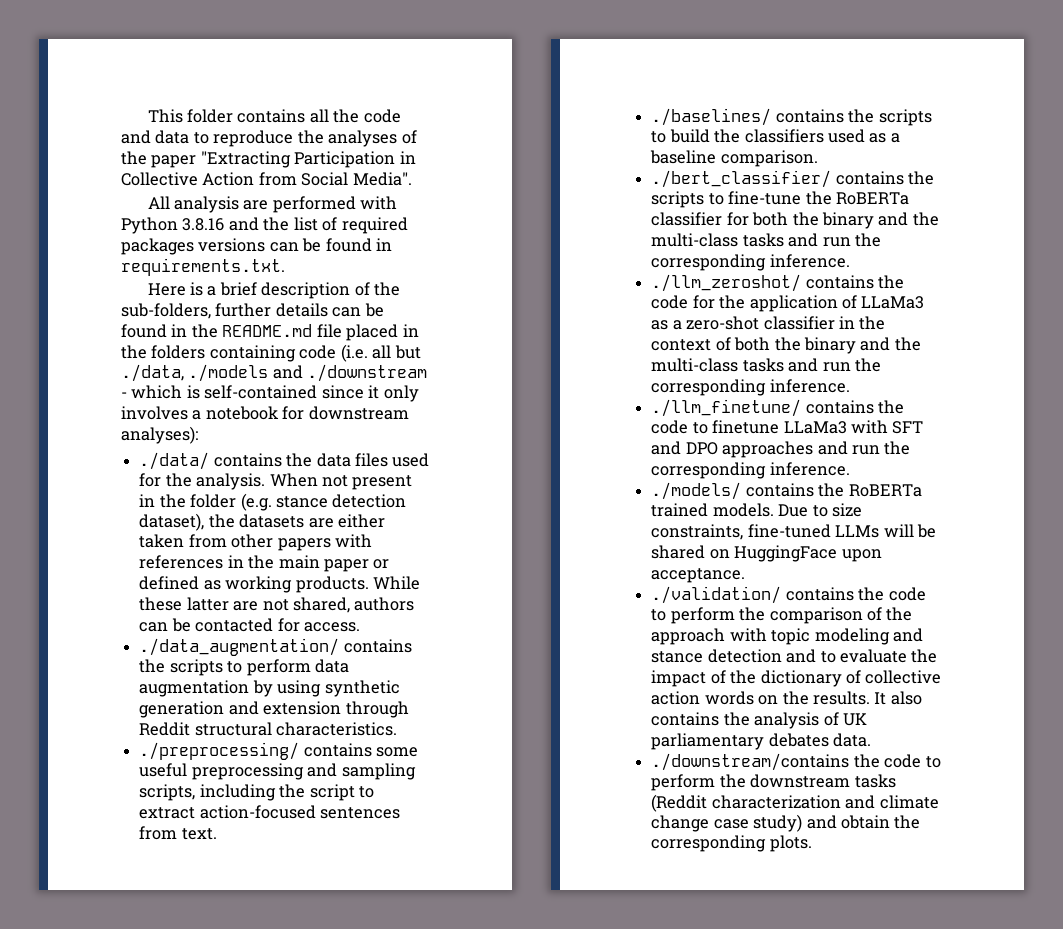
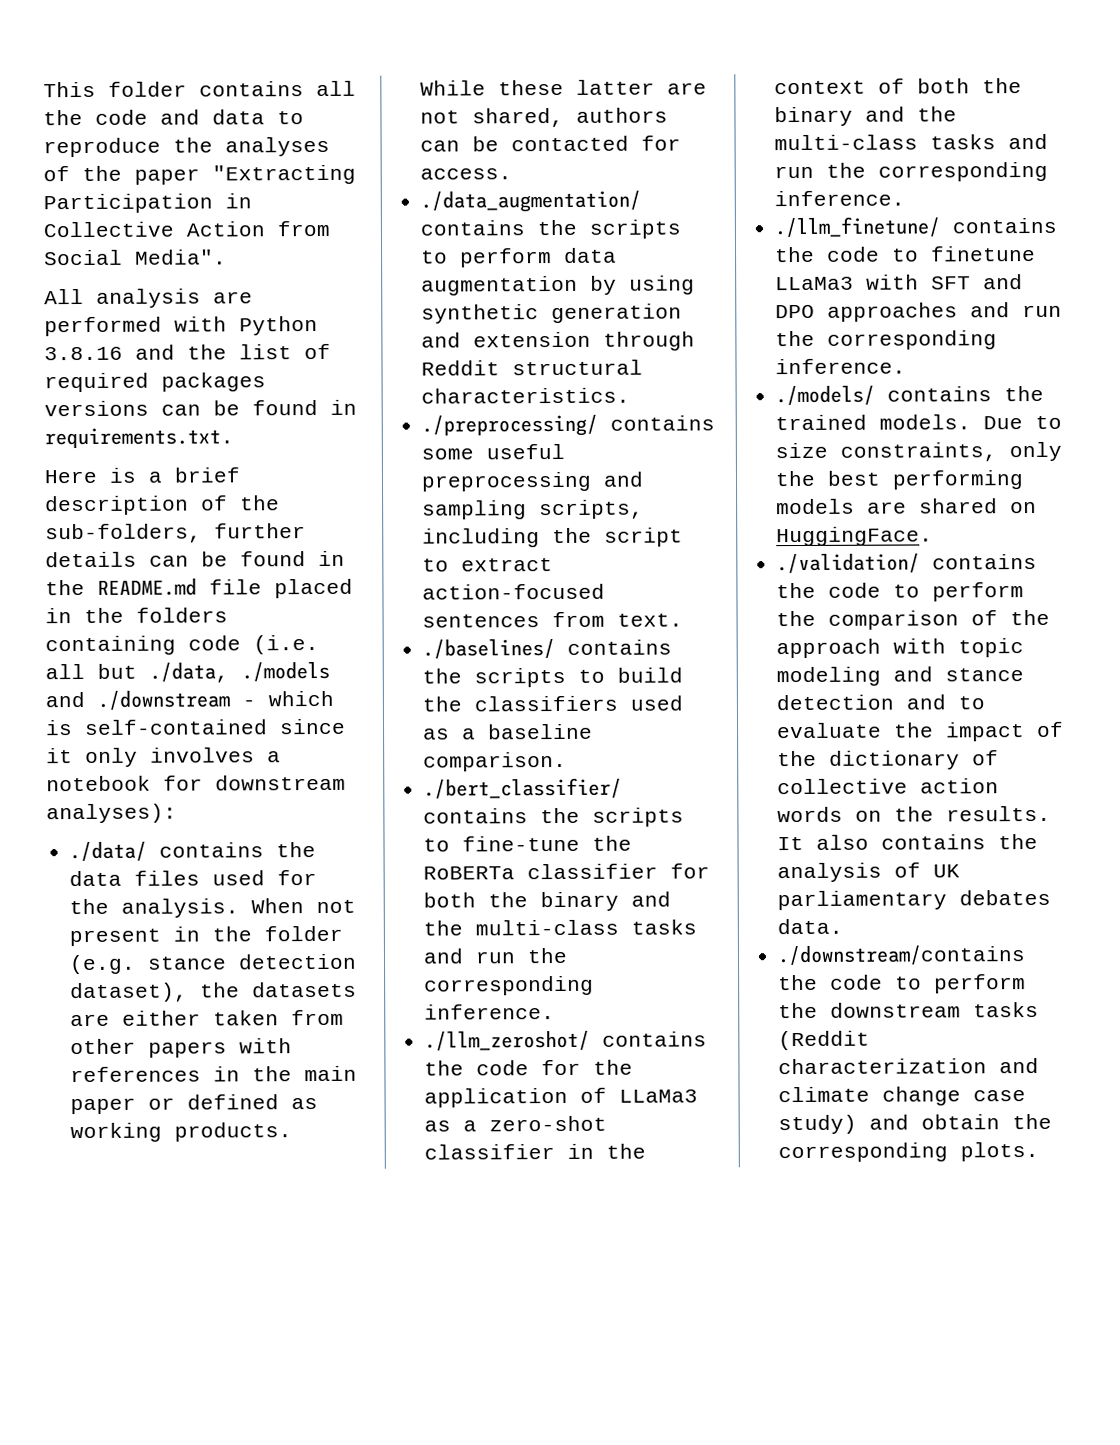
- ./models/ contains the RoBERTa trained models.
+ ./models/ contains the trained models.
- Due to size constraints, fine-tuned LLMs will be shared on HuggingFace upon acceptance.
+ Due to size constraints, only the best performing models are shared on HuggingFace.

